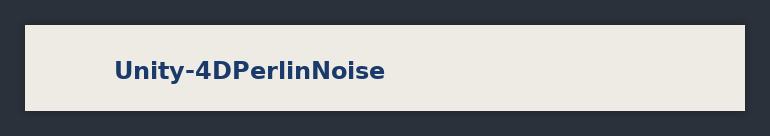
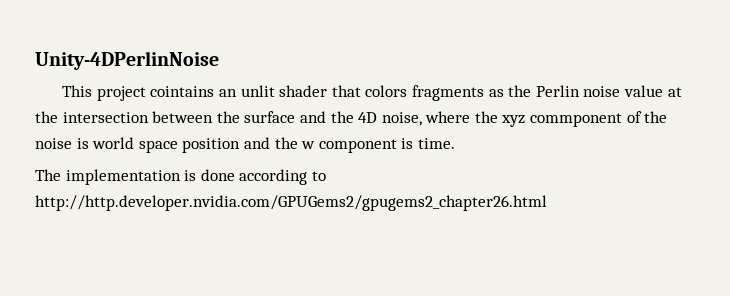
+ This project cointains an unlit shader that colors fragments as the Perlin noise value at the intersection between the surface and the 4D noise, where the xyz commponent of the noise is world space position and the w component is time.
+ The implementation is done according to http://http.developer.nvidia.com/GPUGems2/gpugems2_chapter26.html

